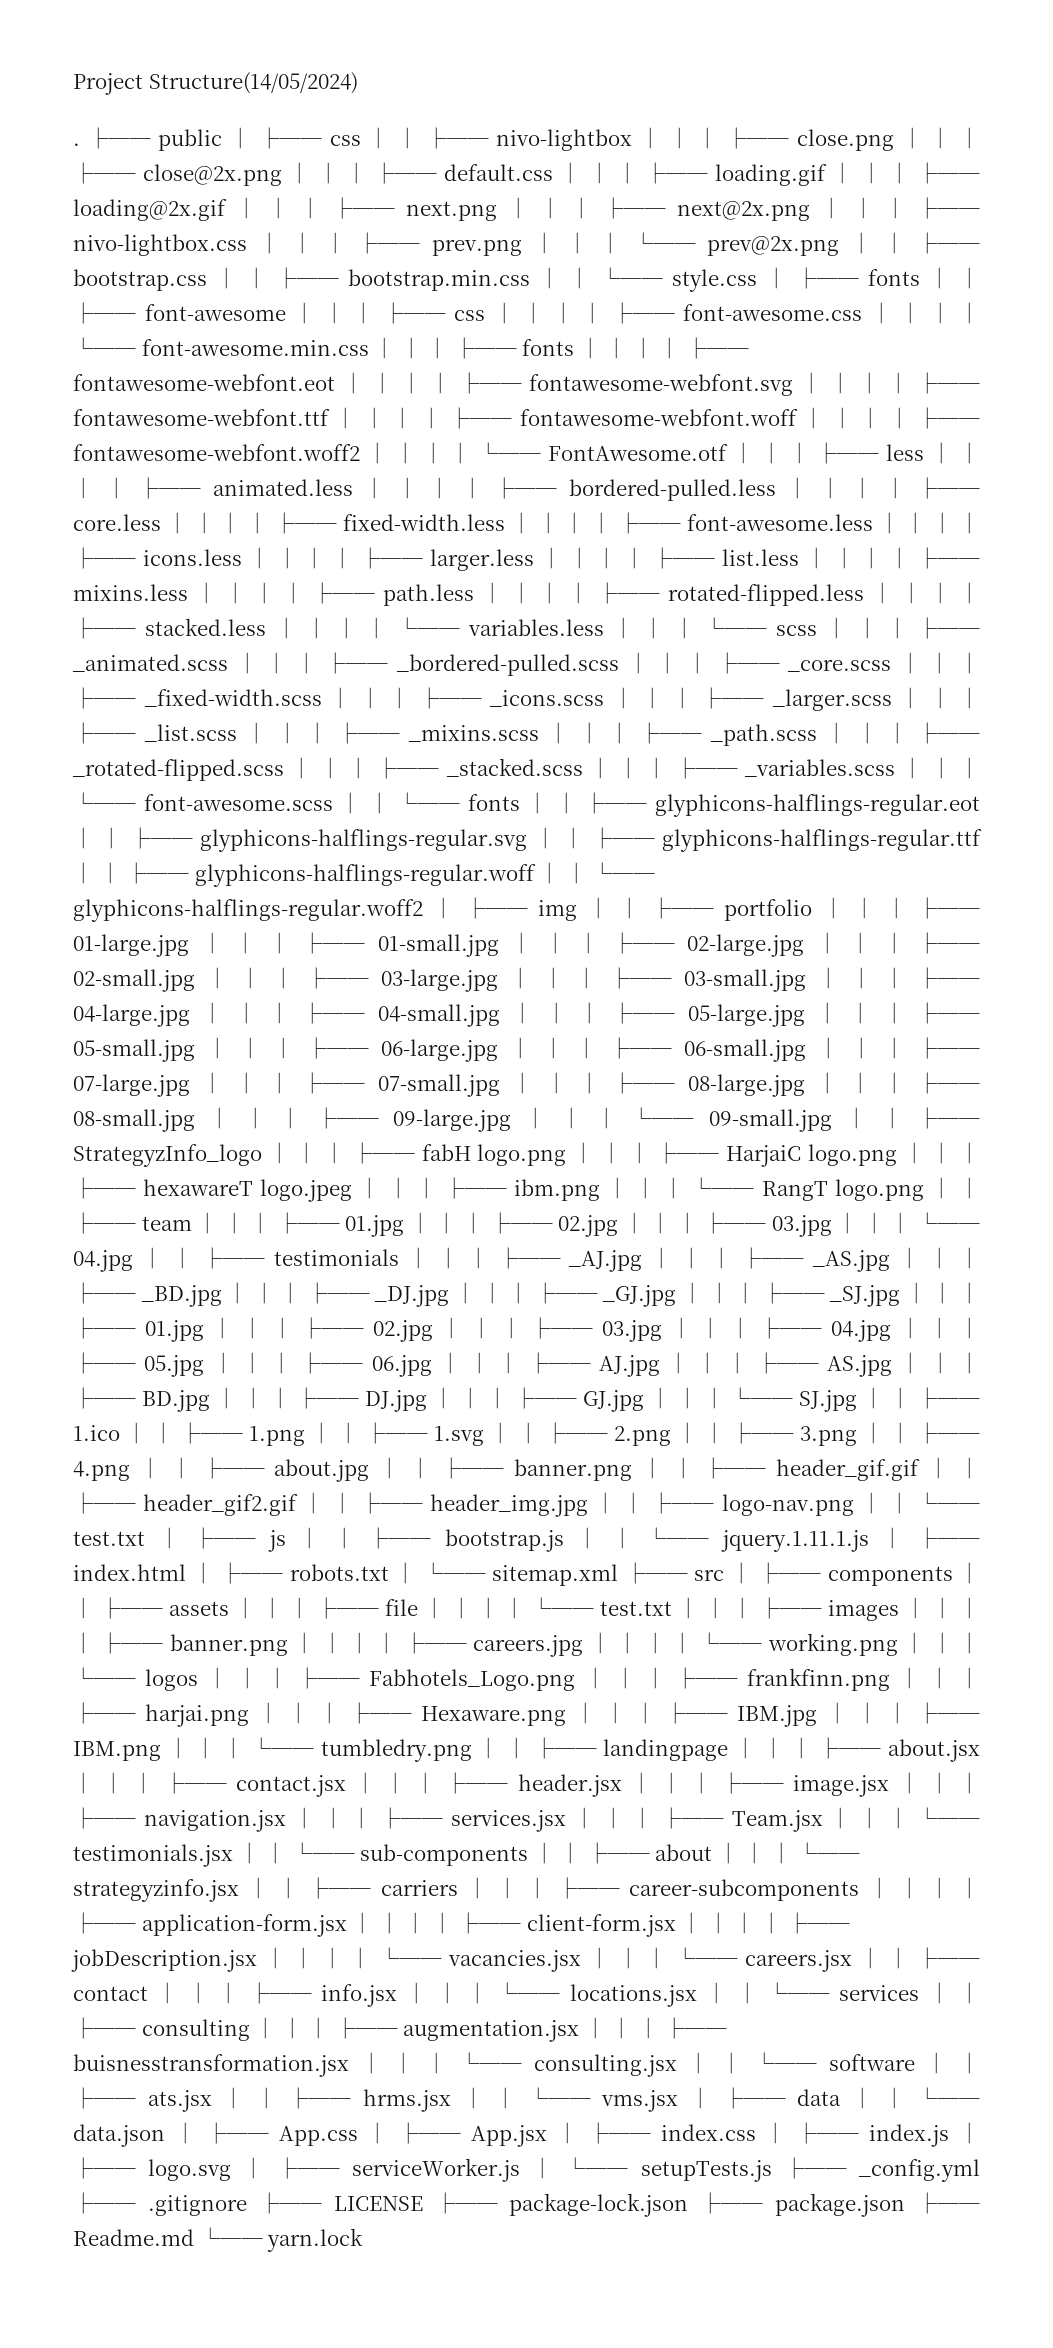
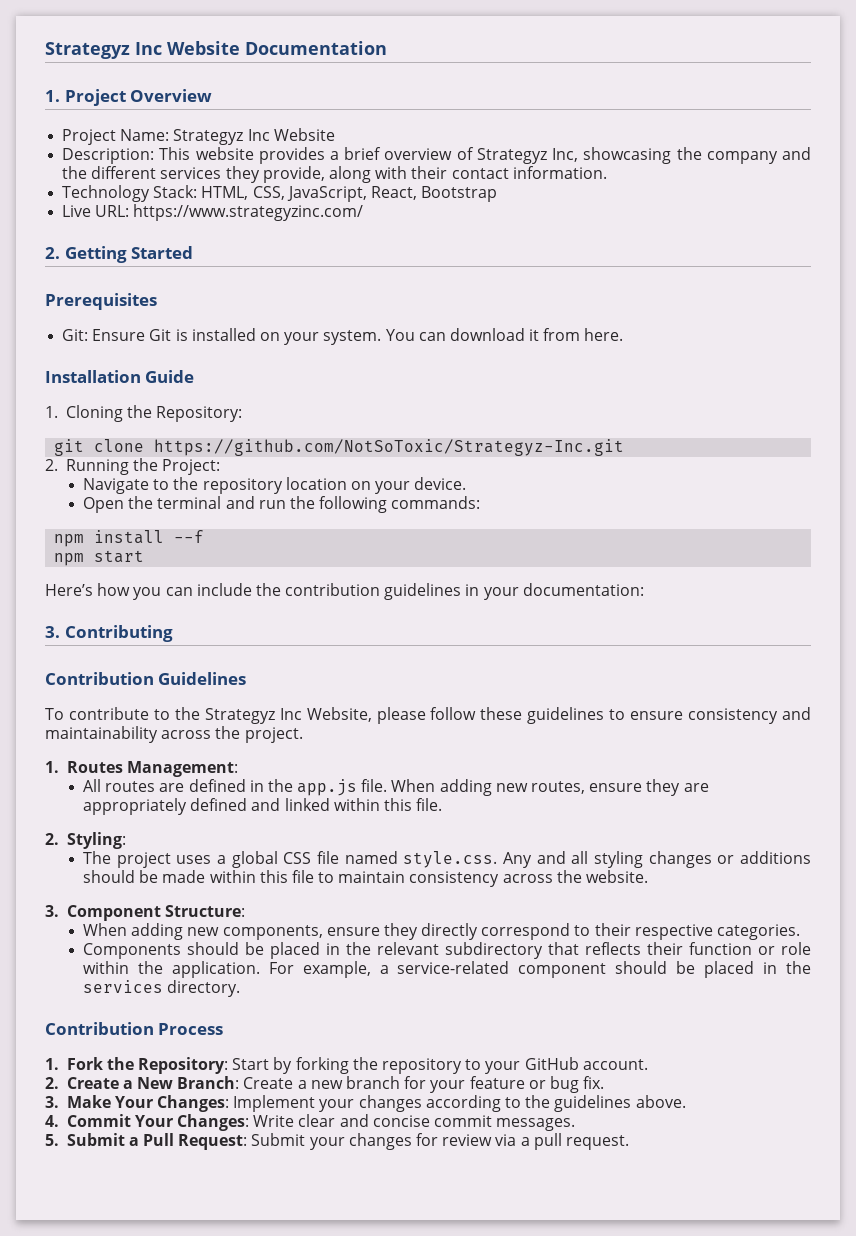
- Project Structure(14/05/2024)
- . ├── public │ ├── css │ │ ├── nivo-lightbox │ │ │ ├── close.png │ │ │ ├── close@2x.png │ │ │ ├── default.css │ │ │ ├── loading.gif │ │ │ ├── loading@2x.gif │ │ │ ├── next.png │ │ │ ├── next@2x.png │ │ │ ├── nivo-lightbox.css │ │ │ ├── prev.png │ │ │ └── prev@2x.png │ │ ├── bootstrap.css │ │ ├── bootstrap.min.css │ │ └── style.css │ ├── fonts │ │ ├── font-awesome │ │ │ ├── css │ │ │ │ ├── font-awesome.css │ │ │ │ └── font-awesome.min.css │ │ │ ├── fonts │ │ │ │ ├── fontawesome-webfont.eot │ │ │ │ ├── fontawesome-webfont.svg │ │ │ │ ├── fontawesome-webfont.ttf │ │ │ │ ├── fontawesome-webfont.woff │ │ │ │ ├── fontawesome-webfont.woff2 │ │ │ │ └── FontAwesome.otf │ │ │ ├── less │ │ │ │ ├── animated.less │ │ │ │ ├── bordered-pulled.less │ │ │ │ ├── core.less │ │ │ │ ├── fixed-width.less │ │ │ │ ├── font-awesome.less │ │ │ │ ├── icons.less │ │ │ │ ├── larger.less │ │ │ │ ├── list.less │ │ │ │ ├── mixins.less │ │ │ │ ├── path.less │ │ │ │ ├── rotated-flipped.less │ │ │ │ ├── stacked.less │ │ │ │ └── variables.less │ │ │ └── scss │ │ │ ├── _animated.scss │ │ │ ├── _bordered-pulled.scss │ │ │ ├── _core.scss │ │ │ ├── _fixed-width.scss │ │ │ ├── _icons.scss │ │ │ ├── _larger.scss │ │ │ ├── _list.scss │ │ │ ├── _mixins.scss │ │ │ ├── _path.scss │ │ │ ├── _rotated-flipped.scss │ │ │ ├── _stacked.scss │ │ │ ├── _variables.scss │ │ │ └── font-awesome.scss │ │ └── fonts │ │ ├── glyphicons-halflings-regular.eot │ │ ├── glyphicons-halflings-regular.svg │ │ ├── glyphicons-halflings-regular.ttf │ │ ├── glyphicons-halflings-regular.woff │ │ └── glyphicons-halflings-regular.woff2 │ ├── img │ │ ├── portfolio │ │ │ ├── 01-large.jpg │ │ │ ├── 01-small.jpg │ │ │ ├── 02-large.jpg │ │ │ ├── 02-small.jpg │ │ │ ├── 03-large.jpg │ │ │ ├── 03-small.jpg │ │ │ ├── 04-large.jpg │ │ │ ├── 04-small.jpg │ │ │ ├── 05-large.jpg │ │ │ ├── 05-small.jpg │ │ │ ├── 06-large.jpg │ │ │ ├── 06-small.jpg │ │ │ ├── 07-large.jpg │ │ │ ├── 07-small.jpg │ │ │ ├── 08-large.jpg │ │ │ ├── 08-small.jpg │ │ │ ├── 09-large.jpg │ │ │ └── 09-small.jpg │ │ ├── StrategyzInfo_logo │ │ │ ├── fabH logo.png │ │ │ ├── HarjaiC logo.png │ │ │ ├── hexawareT logo.jpeg │ │ │ ├── ibm.png │ │ │ └── RangT logo.png │ │ ├── team │ │ │ ├── 01.jpg │ │ │ ├── 02.jpg │ │ │ ├── 03.jpg │ │ │ └── 04.jpg │ │ ├── testimonials │ │ │ ├── _AJ.jpg │ │ │ ├── _AS.jpg │ │ │ ├── _BD.jpg │ │ │ ├── _DJ.jpg │ │ │ ├── _GJ.jpg │ │ │ ├── _SJ.jpg │ │ │ ├── 01.jpg │ │ │ ├── 02.jpg │ │ │ ├── 03.jpg │ │ │ ├── 04.jpg │ │ │ ├── 05.jpg │ │ │ ├── 06.jpg │ │ │ ├── AJ.jpg │ │ │ ├── AS.jpg │ │ │ ├── BD.jpg │ │ │ ├── DJ.jpg │ │ │ ├── GJ.jpg │ │ │ └── SJ.jpg │ │ ├── 1.ico │ │ ├── 1.png │ │ ├── 1.svg │ │ ├── 2.png │ │ ├── 3.png │ │ ├── 4.png │ │ ├── about.jpg │ │ ├── banner.png │ │ ├── header_gif.gif │ │ ├── header_gif2.gif │ │ ├── header_img.jpg │ │ ├── logo-nav.png │ │ └── test.txt │ ├── js │ │ ├── bootstrap.js │ │ └── jquery.1.11.1.js │ ├── index.html │ ├── robots.txt │ └── sitemap.xml ├── src │ ├── components │ │ ├── assets │ │ │ ├── file │ │ │ │ └── test.txt │ │ │ ├── images │ │ │ │ ├── banner.png │ │ │ │ ├── careers.jpg │ │ │ │ └── working.png │ │ │ └── logos │ │ │ ├── Fabhotels_Logo.png │ │ │ ├── frankfinn.png │ │ │ ├── harjai.png │ │ │ ├── Hexaware.png │ │ │ ├── IBM.jpg │ │ │ ├── IBM.png │ │ │ └── tumbledry.png │ │ ├── landingpage │ │ │ ├── about.jsx │ │ │ ├── contact.jsx │ │ │ ├── header.jsx │ │ │ ├── image.jsx │ │ │ ├── navigation.jsx │ │ │ ├── services.jsx │ │ │ ├── Team.jsx │ │ │ └── testimonials.jsx │ │ └── sub-components │ │ ├── about │ │ │ └── strategyzinfo.jsx │ │ ├── carriers │ │ │ ├── career-subcomponents │ │ │ │ ├── application-form.jsx │ │ │ │ ├── client-form.jsx │ │ │ │ ├── jobDescription.jsx │ │ │ │ └── vacancies.jsx │ │ │ └── careers.jsx │ │ ├── contact │ │ │ ├── info.jsx │ │ │ └── locations.jsx │ │ └── services │ │ ├── consulting │ │ │ ├── augmentation.jsx │ │ │ ├── buisnesstransformation.jsx │ │ │ └── consulting.jsx │ │ └── software │ │ ├── ats.jsx │ │ ├── hrms.jsx │ │ └── vms.jsx │ ├── data │ │ └── data.json │ ├── App.css │ ├── App.jsx │ ├── index.css │ ├── index.js │ ├── logo.svg │ ├── serviceWorker.js │ └── setupTests.js ├── _config.yml ├── .gitignore ├── LICENSE ├── package-lock.json ├── package.json ├── Readme.md └── yarn.lock
+ Strategyz Inc Website Documentation
+ 1. Project Overview
+ Project Name: Strategyz Inc Website
+ Description: This website provides a brief overview of Strategyz Inc, showcasing the company and the different services they provide, along with their contact information.
+ Technology Stack: HTML, CSS, JavaScript, React, Bootstrap
+ Live URL: https://www.strategyzinc.com/
+ 2. Getting Started
+ Prerequisites
+ Git: Ensure Git is installed on your system. You can download it from here.
+ Installation Guide
+ 1. Cloning the Repository:
+ git clone https://github.com/NotSoToxic/Strategyz-Inc.git
+ 2. Running the Project:
+ Navigate to the repository location on your device.
+ Open the terminal and run the following commands:
+ npm install --f
+ npm start
+ Here’s how you can include the contribution guidelines in your documentation:
+ 3. Contributing
+ Contribution Guidelines
+ To contribute to the Strategyz Inc Website, please follow these guidelines to ensure consistency and maintainability across the project.
+ 1. Routes Management:
+ All routes are defined in the app.js file. When adding new routes, ensure they are appropriately defined and linked within this file.
+ 2. Styling:
+ The project uses a global CSS file named style.css. Any and all styling changes or additions should be made within this file to maintain consistency across the website.
+ 3. Component Structure:
+ When adding new components, ensure they directly correspond to their respective categories.
+ Components should be placed in the relevant subdirectory that reflects their function or role within the application. For example, a service-related component should be placed in the services directory.
+ Contribution Process
+ 1. Fork the Repository: Start by forking the repository to your GitHub account.
+ 2. Create a New Branch: Create a new branch for your feature or bug fix.
+ 3. Make Your Changes: Implement your changes according to the guidelines above.
+ 4. Commit Your Changes: Write clear and concise commit messages.
+ 5. Submit a Pull Request: Submit your changes for review via a pull request.

